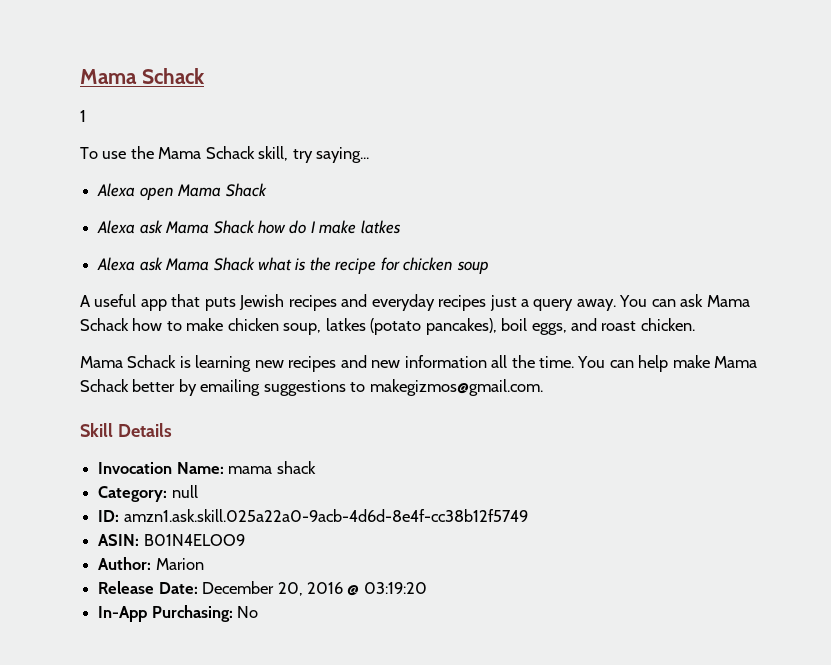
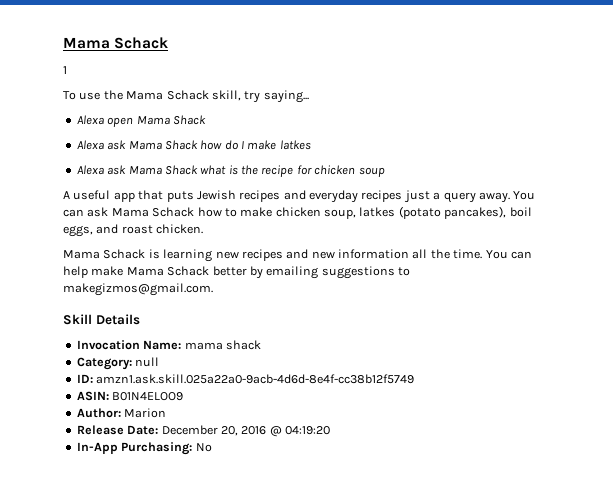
- Release Date: December 20, 2016 @ 03:19:20
+ Release Date: December 20, 2016 @ 04:19:20

